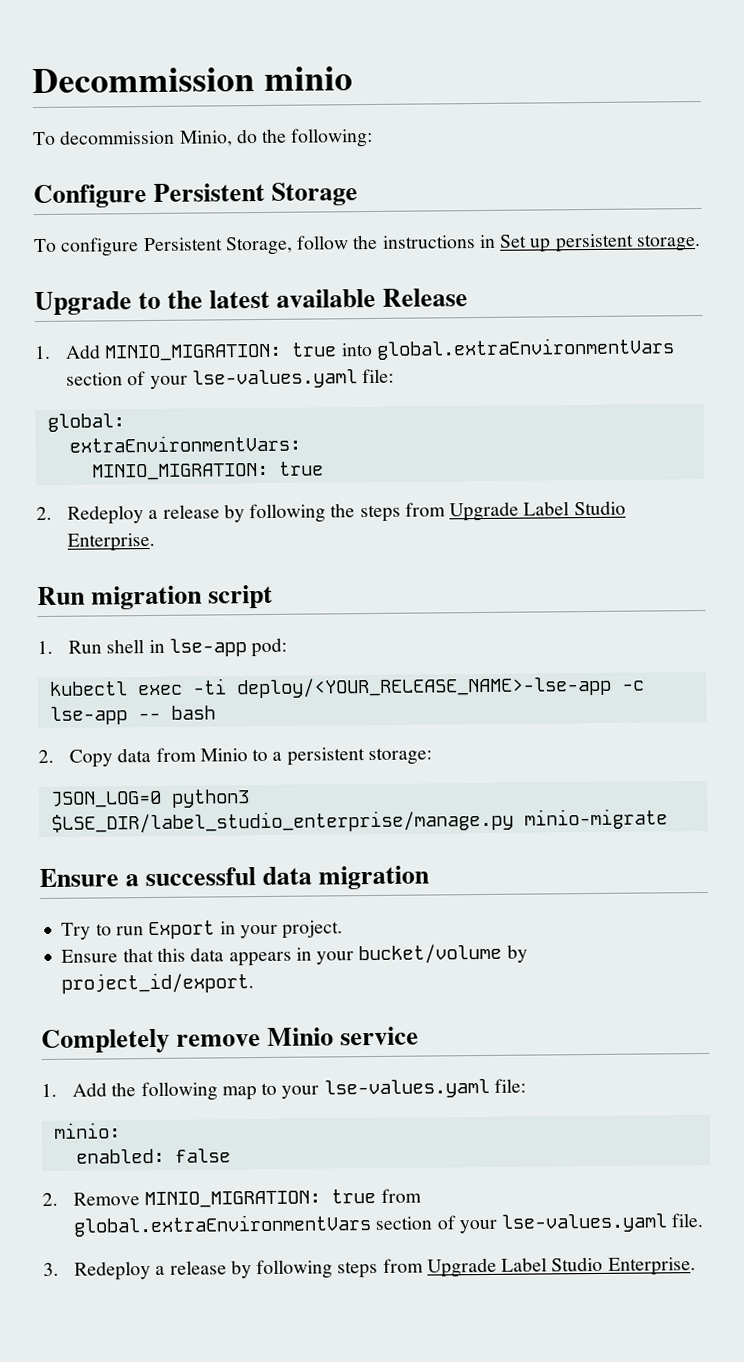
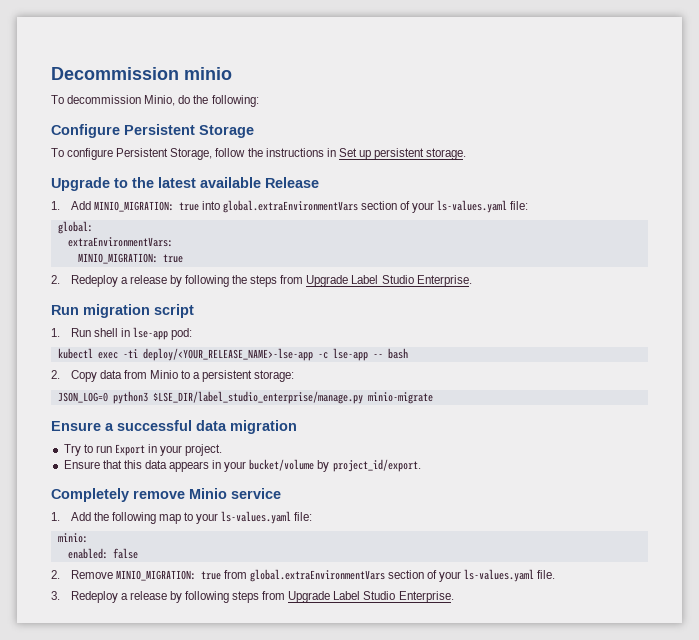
- 1. Add MINIO_MIGRATION: true into global.extraEnvironmentVars section of your lse-values.yaml file:
+ 1. Add MINIO_MIGRATION: true into global.extraEnvironmentVars section of your ls-values.yaml file:
- 1. Add the following map to your lse-values.yaml file:
+ 1. Add the following map to your ls-values.yaml file:
- 2. Remove MINIO_MIGRATION: true from global.extraEnvironmentVars section of your lse-values.yaml file.
+ 2. Remove MINIO_MIGRATION: true from global.extraEnvironmentVars section of your ls-values.yaml file.

